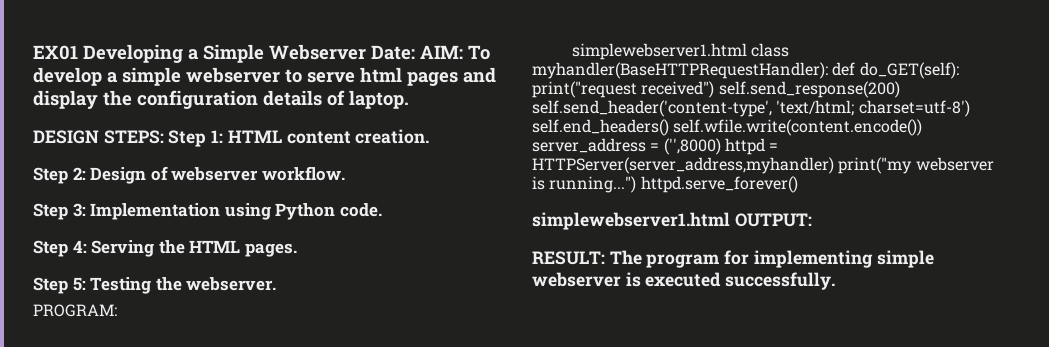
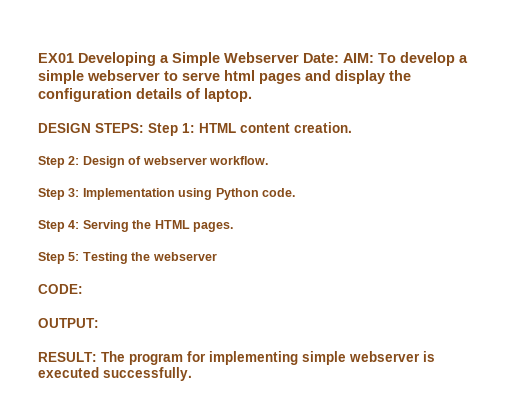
- Step 5: Testing the webserver.
- PROGRAM:
- simplewebserver1.html class myhandler(BaseHTTPRequestHandler): def do_GET(self): print("request received") self.send_response(200) self.send_header('content-type', 'text/html; charset=utf-8') self.end_headers() self.wfile.write(content.encode()) server_address = ('',8000) httpd = HTTPServer(server_address,myhandler) print("my webserver is running...") httpd.serve_forever()
- simplewebserver1.html OUTPUT:
+ Step 5: Testing the webserver
+ CODE:
+ OUTPUT:

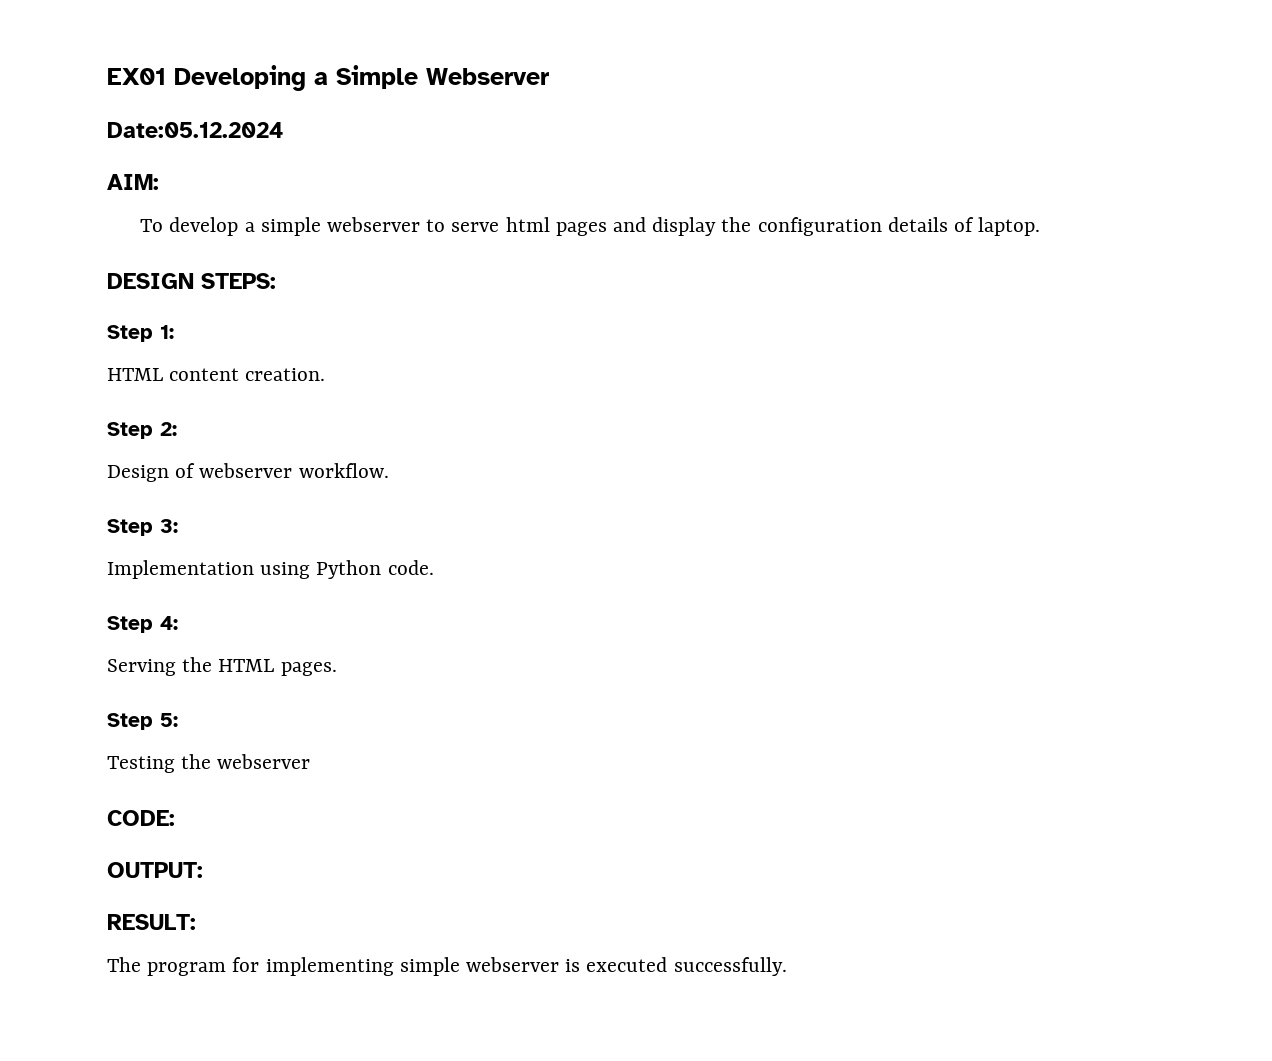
- EX01 Developing a Simple Webserver Date: AIM: To develop a simple webserver to serve html pages and display the configuration details of laptop.
+ EX01 Developing a Simple Webserver
+ Date:05.12.2024
+ AIM:
+ To develop a simple webserver to serve html pages and display the configuration details of laptop.
- DESIGN STEPS: Step 1: HTML content creation.
+ DESIGN STEPS:
+ Step 1:
+ HTML content creation.
- Step 2: Design of webserver workflow.
+ Step 2:
+ Design of webserver workflow.
- Step 3: Implementation using Python code.
+ Step 3:
+ Implementation using Python code.
- Step 4: Serving the HTML pages.
+ Step 4:
+ Serving the HTML pages.
- Step 5: Testing the webserver
+ Step 5:
+ Testing the webserver
- RESULT: The program for implementing simple webserver is executed successfully.
+ RESULT:
+ The program for implementing simple webserver is executed successfully.

